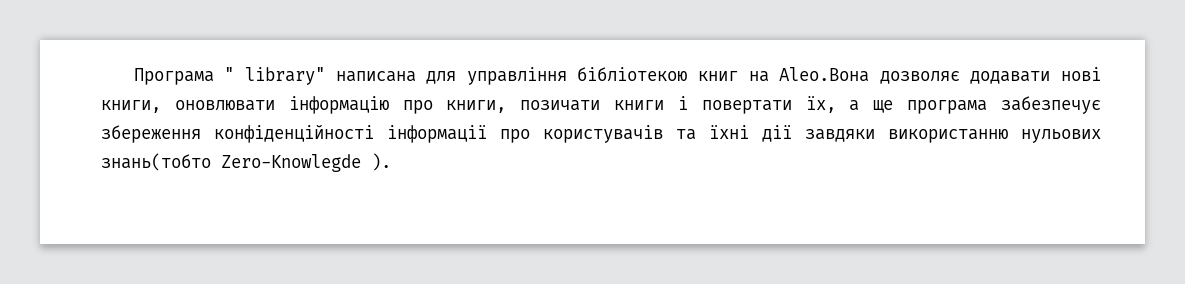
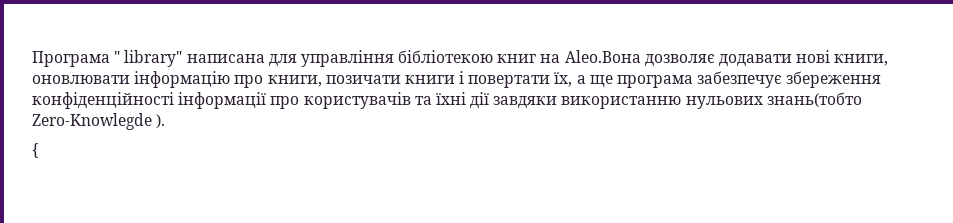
+ {

